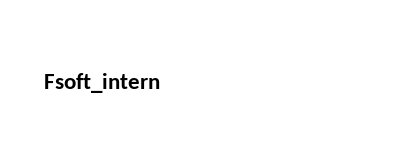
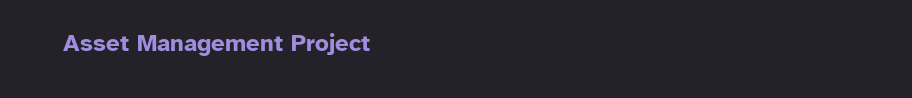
- Fsoft_intern
+ Asset Management Project

